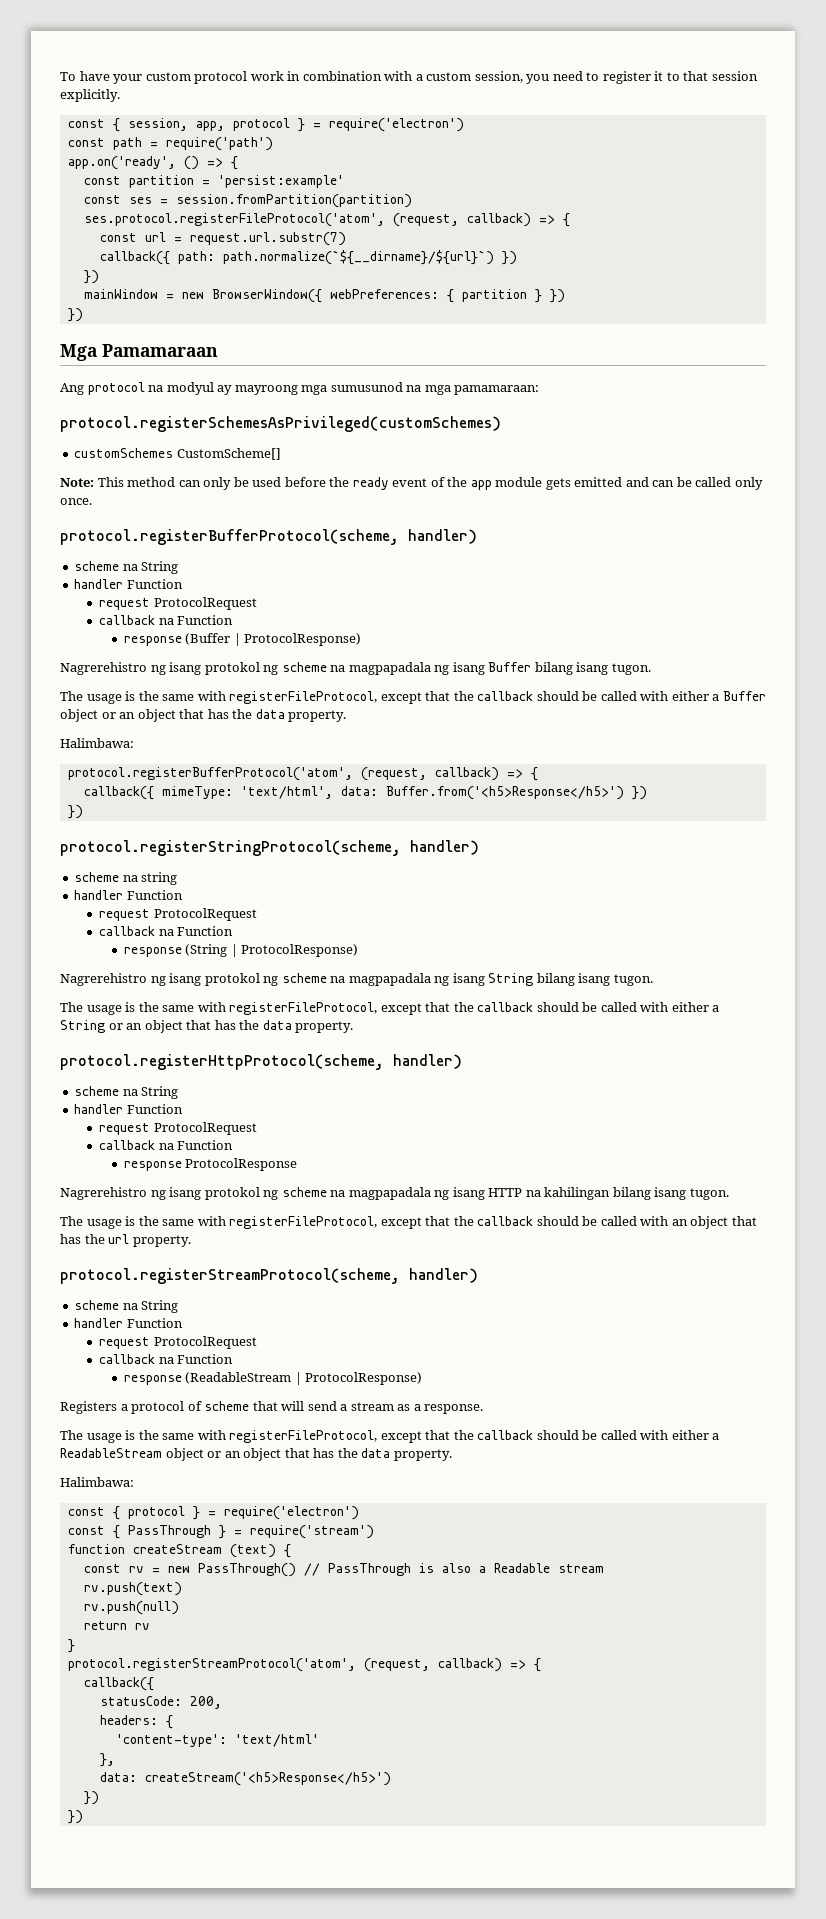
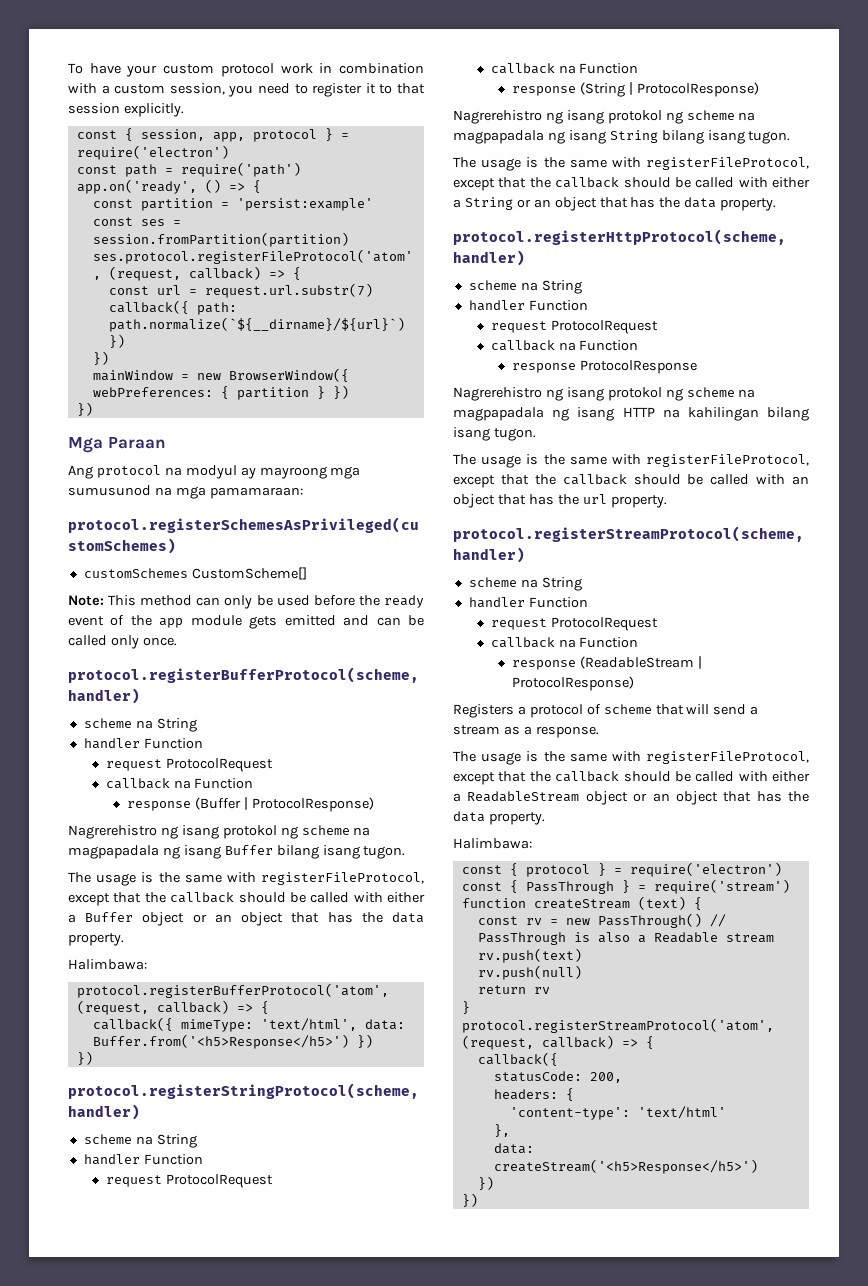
- Mga Pamamaraan
+ Mga Paraan
  protocol.registerStringProtocol(scheme, handler)
- scheme na string
+ scheme na String

